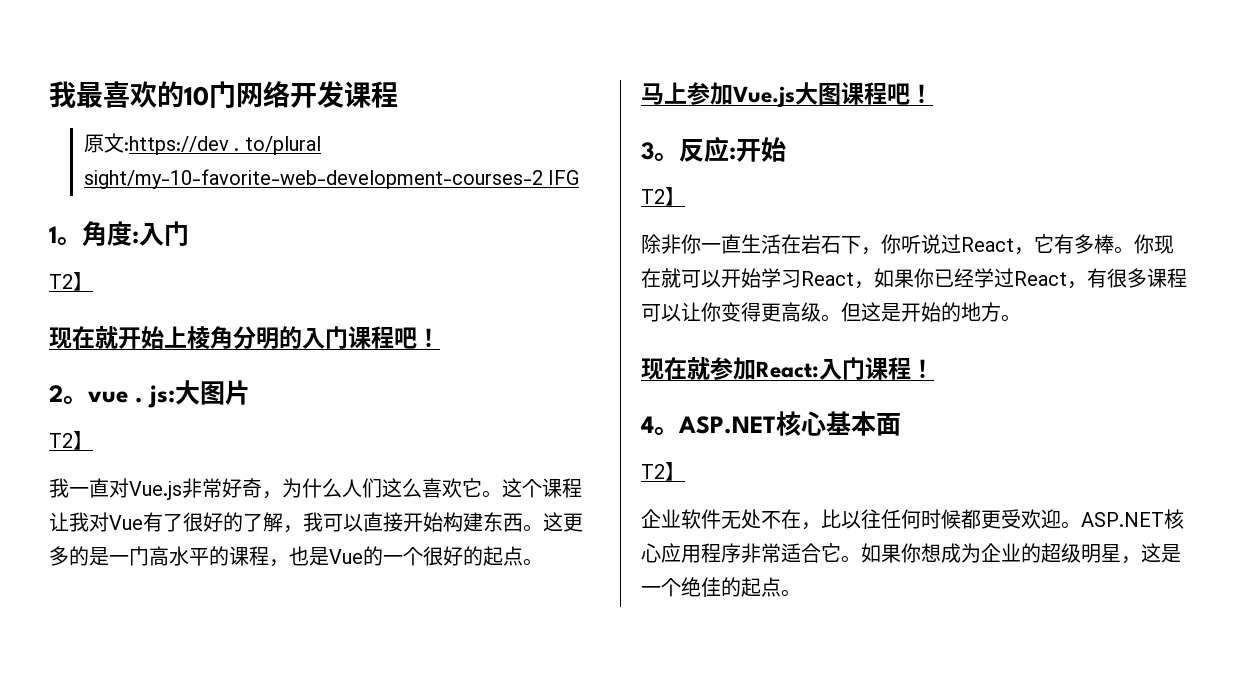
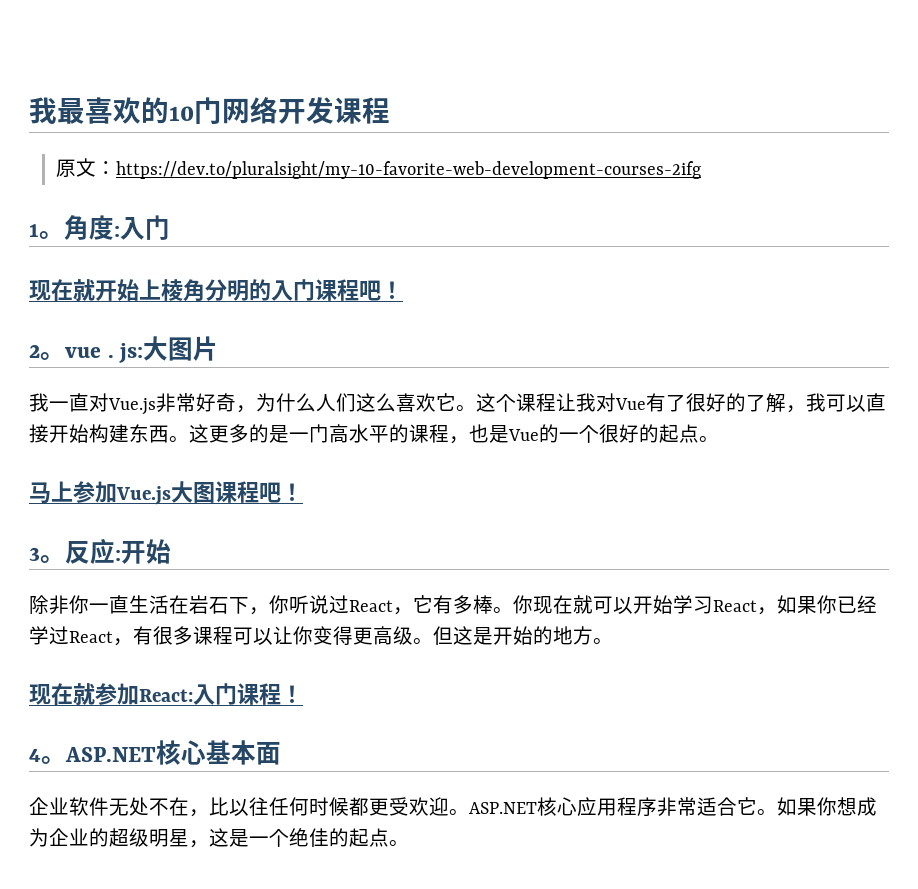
- 原文:https://dev . to/plural sight/my-10-favorite-web-development-courses-2 IFG
+ 原文：https://dev.to/pluralsight/my-10-favorite-web-development-courses-2ifg
  角度:入门
- T2】
  2。vue . js:大图片
- T2】
  反应:开始
- T2】
  ASP.NET核心基本面
- T2】

